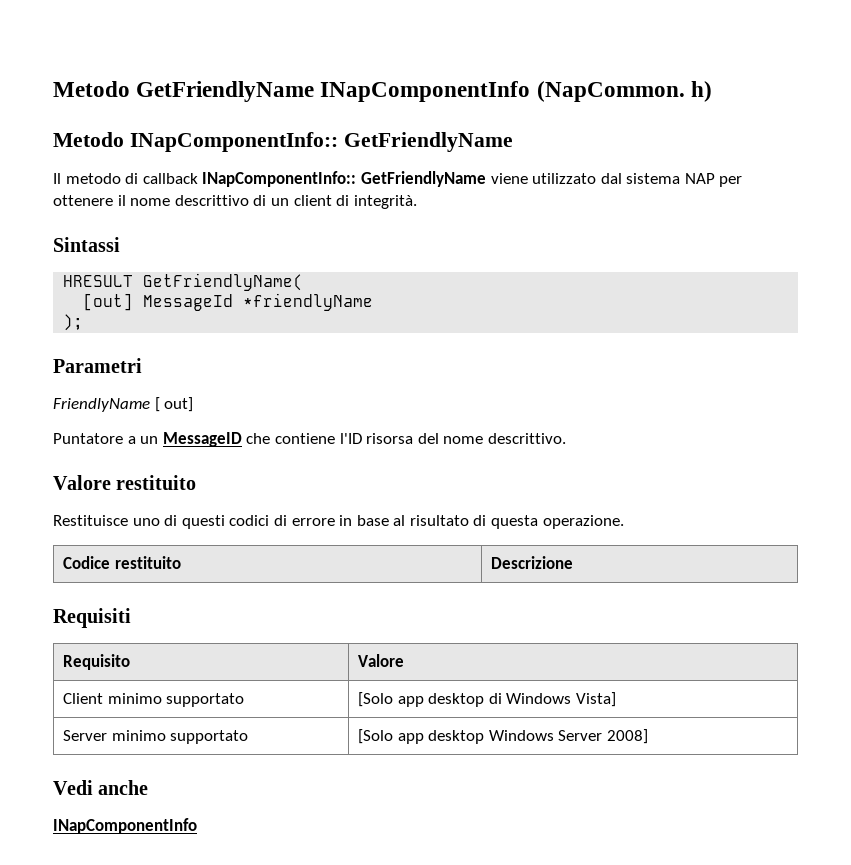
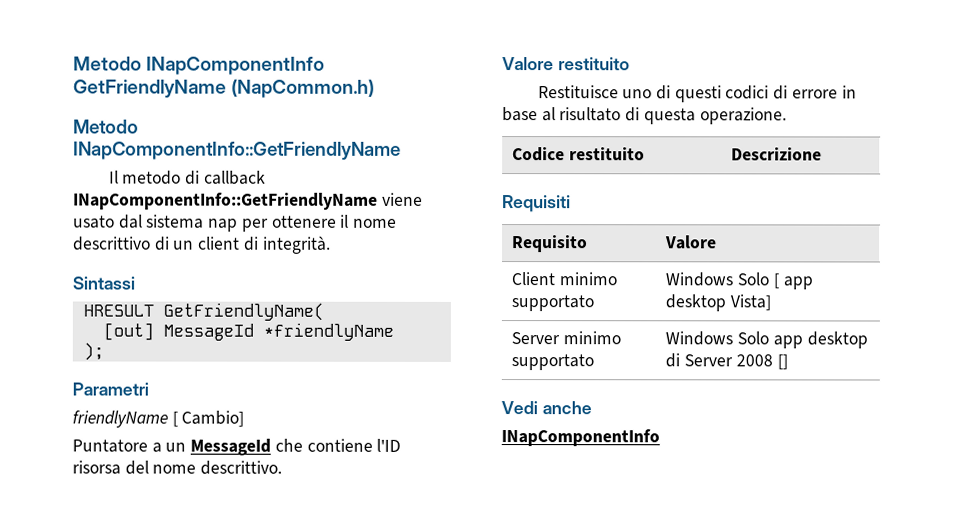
- Metodo GetFriendlyName INapComponentInfo (NapCommon. h)
- Metodo INapComponentInfo:: GetFriendlyName
+ Metodo INapComponentInfo GetFriendlyName (NapCommon.h)
+ Metodo INapComponentInfo::GetFriendlyName
- Il metodo di callback INapComponentInfo:: GetFriendlyName viene utilizzato dal sistema NAP per ottenere il nome descrittivo di un client di integrità.
+ Il metodo di callback INapComponentInfo::GetFriendlyName viene usato dal sistema nap per ottenere il nome descrittivo di un client di integrità.
- FriendlyName [ out]
+ friendlyName [ Cambio]
- Puntatore a un MessageID che contiene l'ID risorsa del nome descrittivo.
+ Puntatore a un MessageId che contiene l'ID risorsa del nome descrittivo.
- Client minimo supportato | [Solo app desktop di Windows Vista]
+ Client minimo supportato | Windows Solo [ app desktop Vista]
- Server minimo supportato | [Solo app desktop Windows Server 2008]
+ Server minimo supportato | Windows Solo app desktop di Server 2008 []

